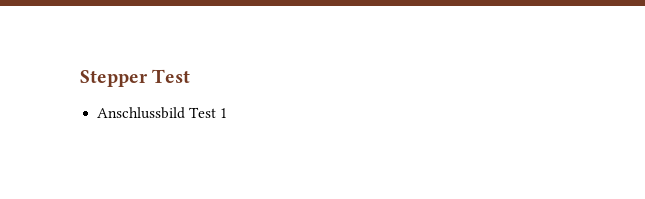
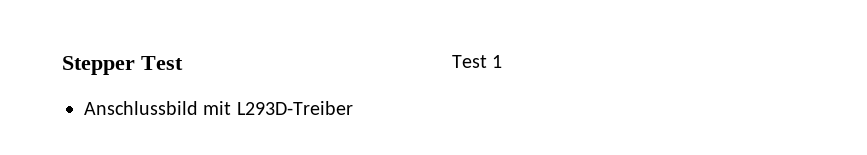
- Anschlussbild Test 1
+ Anschlussbild mit L293D-Treiber
+ Test 1

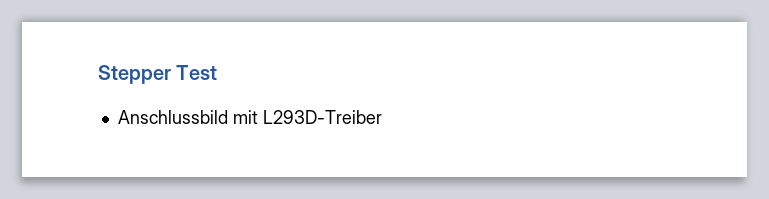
- Test 1

